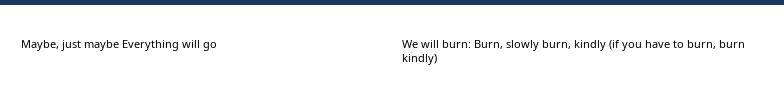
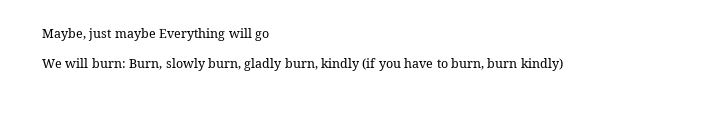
- We will burn: Burn, slowly burn, kindly (if you have to burn, burn kindly)
+ We will burn: Burn, slowly burn, gladly burn, kindly (if you have to burn, burn kindly)

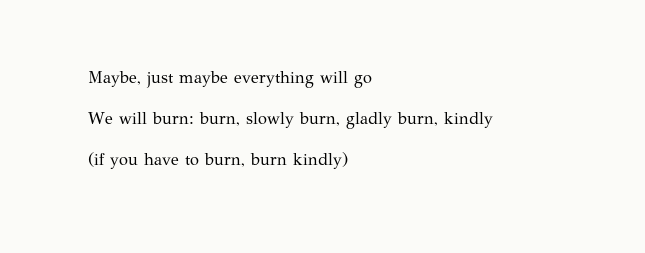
- Maybe, just maybe Everything will go
+ Maybe, just maybe everything will go
- We will burn: Burn, slowly burn, gladly burn, kindly (if you have to burn, burn kindly)
+ We will burn: burn, slowly burn, gladly burn, kindly
+ (if you have to burn, burn kindly)

